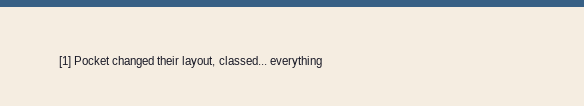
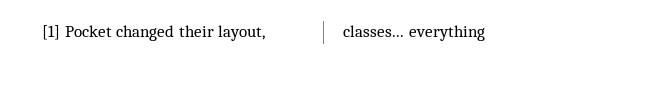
- [1] Pocket changed their layout, classed... everything
+ [1] Pocket changed their layout, classes... everything

